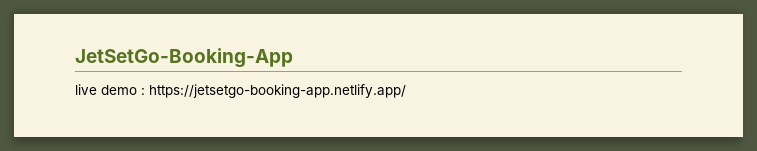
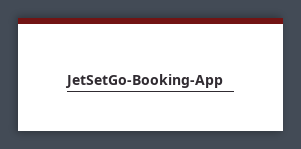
- live demo : https://jetsetgo-booking-app.netlify.app/

